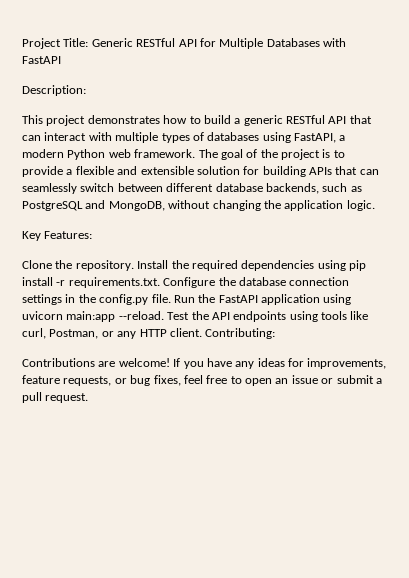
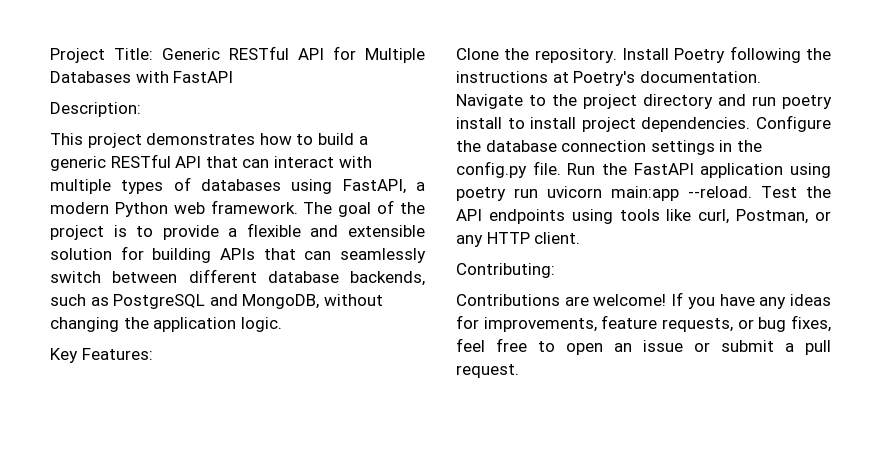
- Install the required dependencies using pip install -r requirements.txt. Configure the database connection settings in the config.py file.
+ Install Poetry following the instructions at Poetry's documentation. Navigate to the project directory and run poetry install to install project dependencies. Configure the database connection settings in the config.py file.
- Run the FastAPI application using uvicorn main:app --reload.
+ Run the FastAPI application using poetry run uvicorn main:app --reload.
- Test the API endpoints using tools like curl, Postman, or any HTTP client. Contributing:
+ Test the API endpoints using tools like curl, Postman, or any HTTP client.
+ Contributing:

